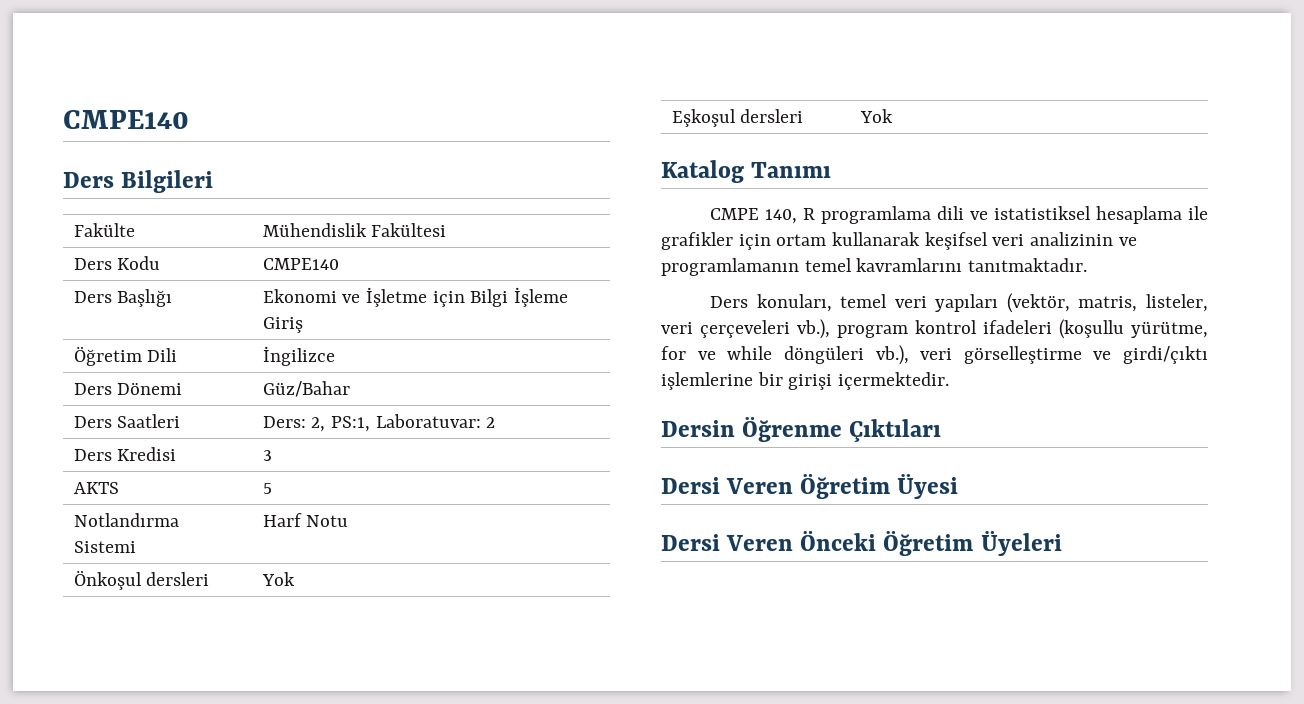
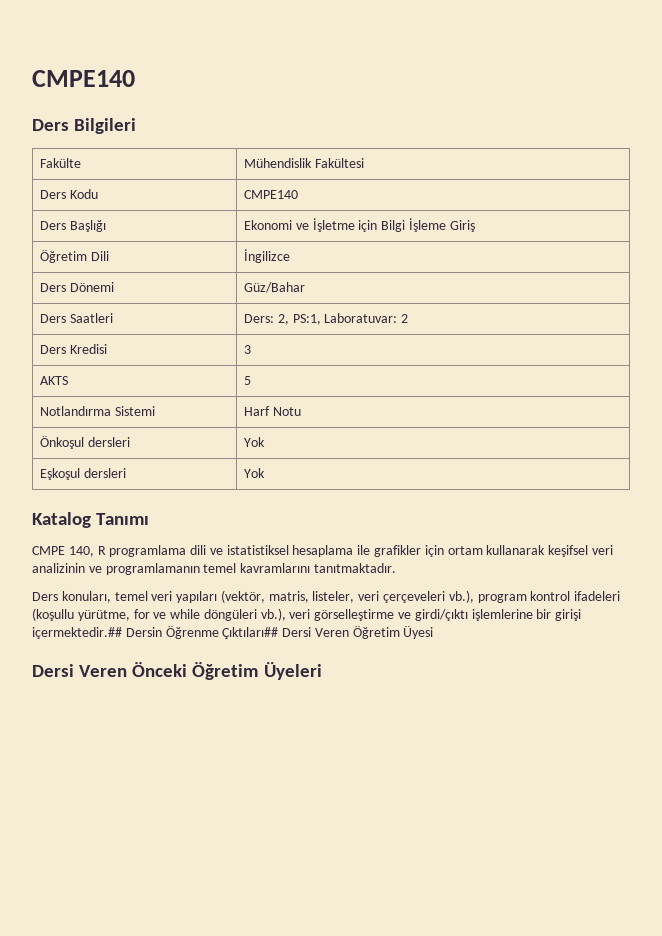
- Ders konuları, temel veri yapıları (vektör, matris, listeler, veri çerçeveleri vb.), program kontrol ifadeleri (koşullu yürütme, for ve while döngüleri vb.), veri görselleştirme ve girdi/çıktı işlemlerine bir girişi içermektedir.
- Dersin Öğrenme Çıktıları
- Dersi Veren Öğretim Üyesi
+ Ders konuları, temel veri yapıları (vektör, matris, listeler, veri çerçeveleri vb.), program kontrol ifadeleri (koşullu yürütme, for ve while döngüleri vb.), veri görselleştirme ve girdi/çıktı işlemlerine bir girişi içermektedir.## Dersin Öğrenme Çıktıları## Dersi Veren Öğretim Üyesi

